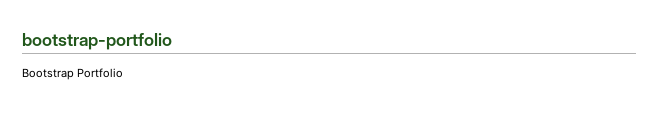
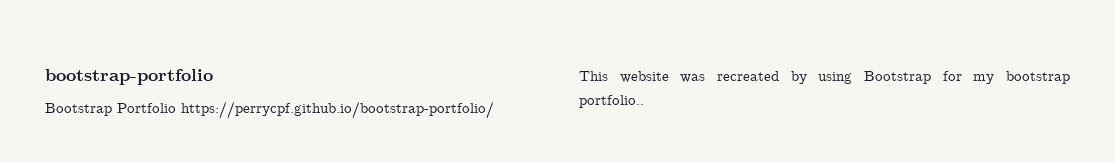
- Bootstrap Portfolio
+ Bootstrap Portfolio https://perrycpf.github.io/bootstrap-portfolio/
+ This website was recreated by using Bootstrap for my bootstrap portfolio..

